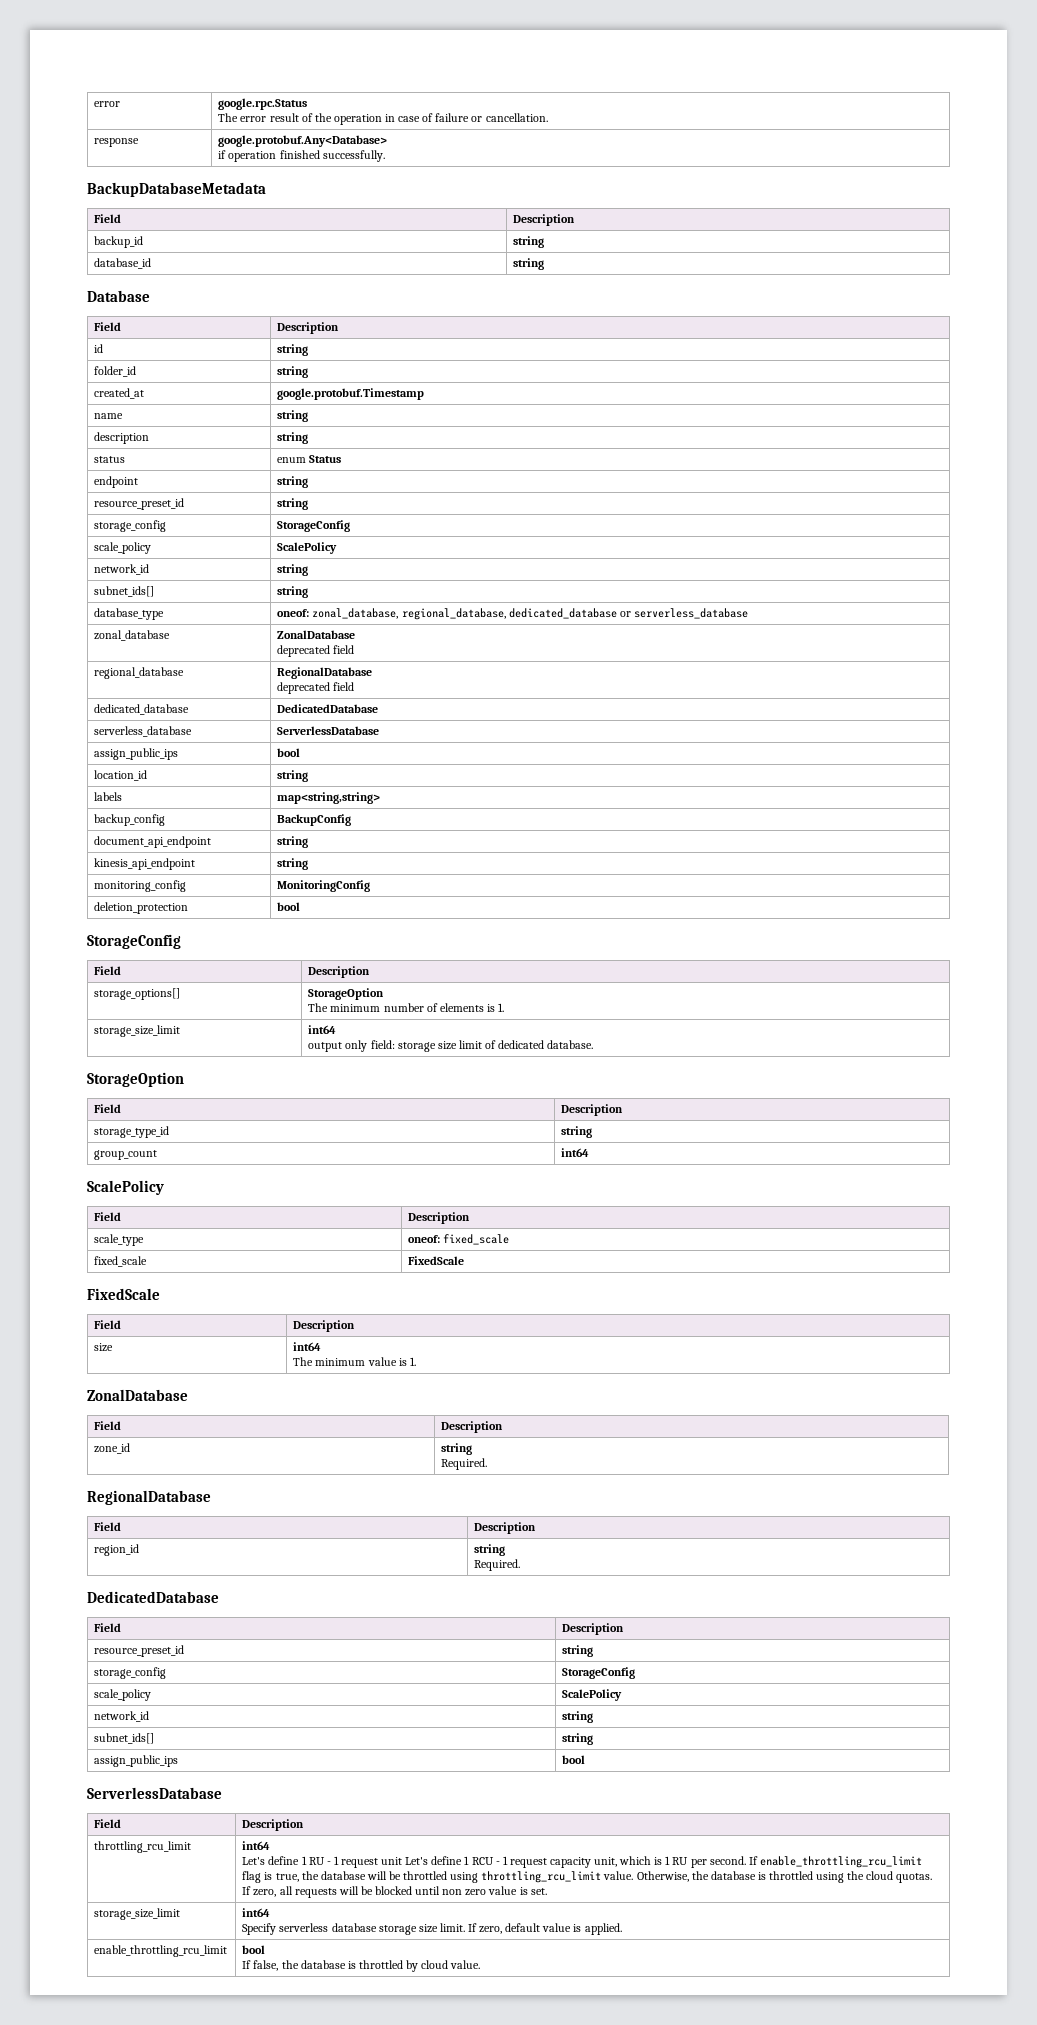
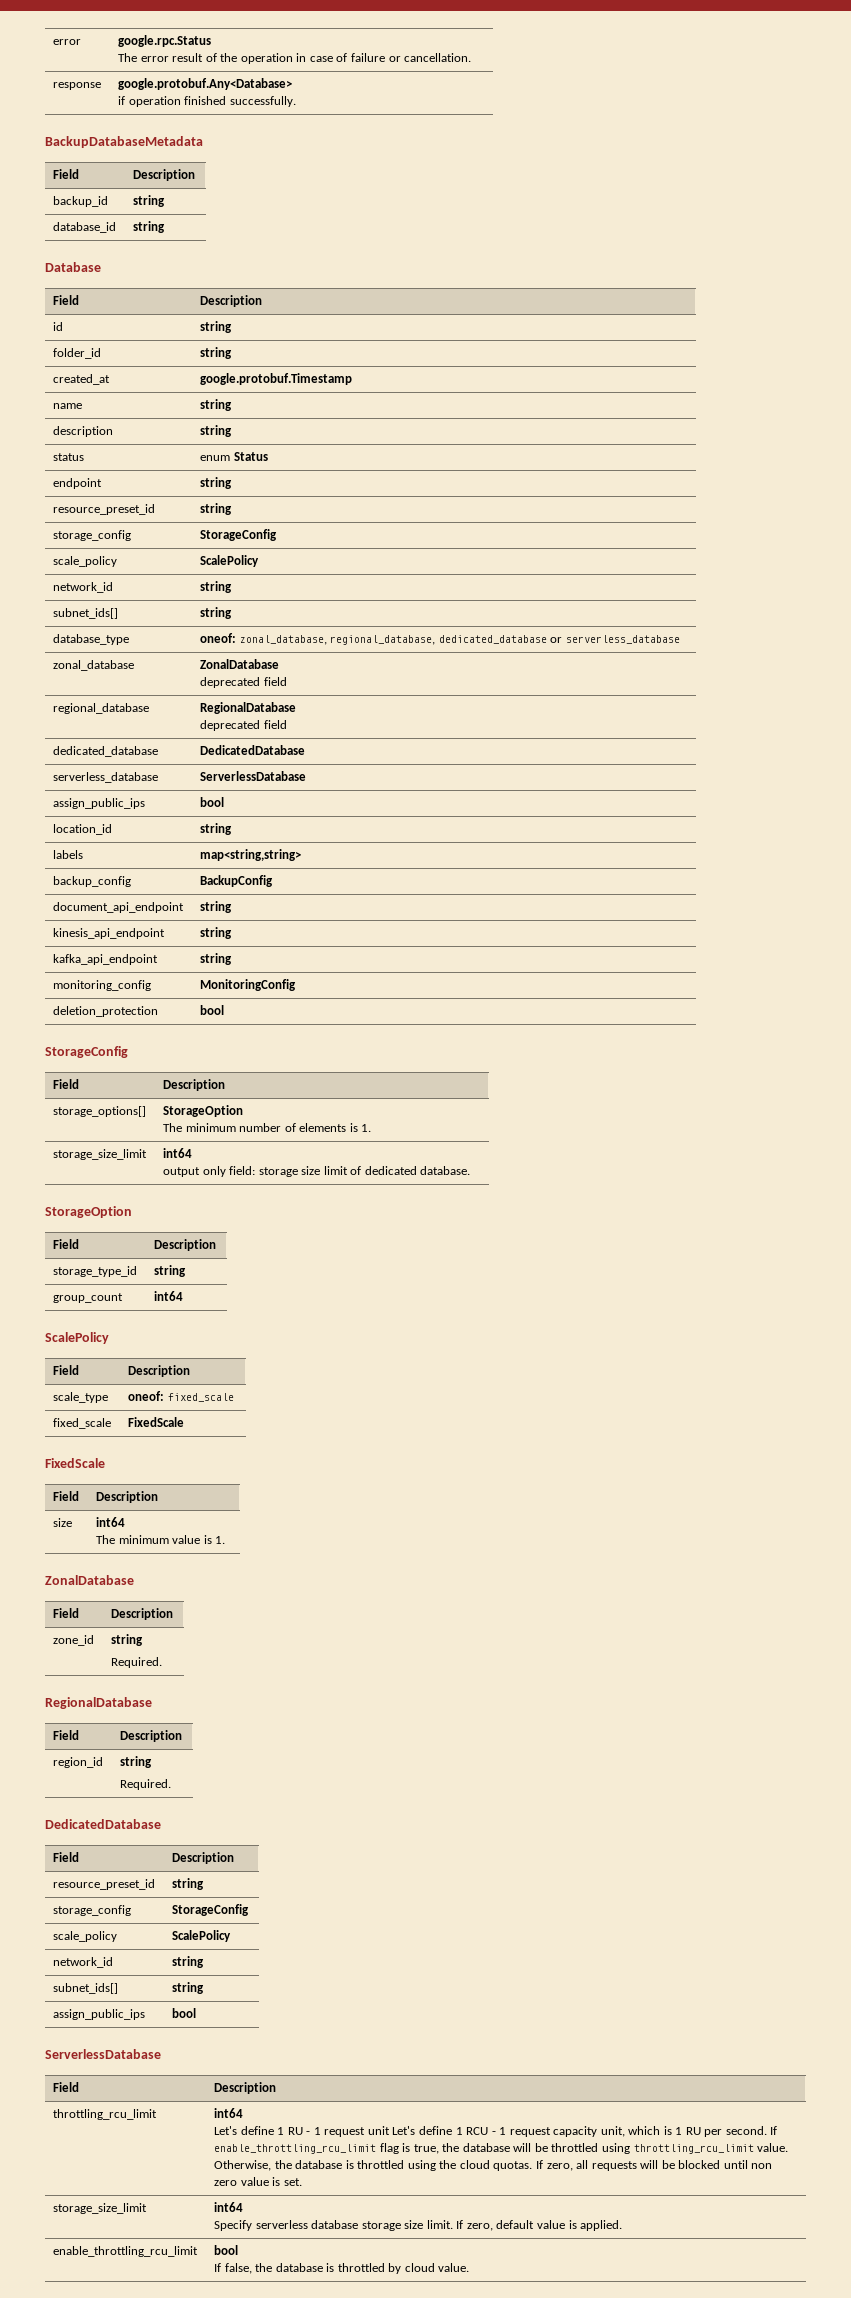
+ kafka_api_endpoint | string

